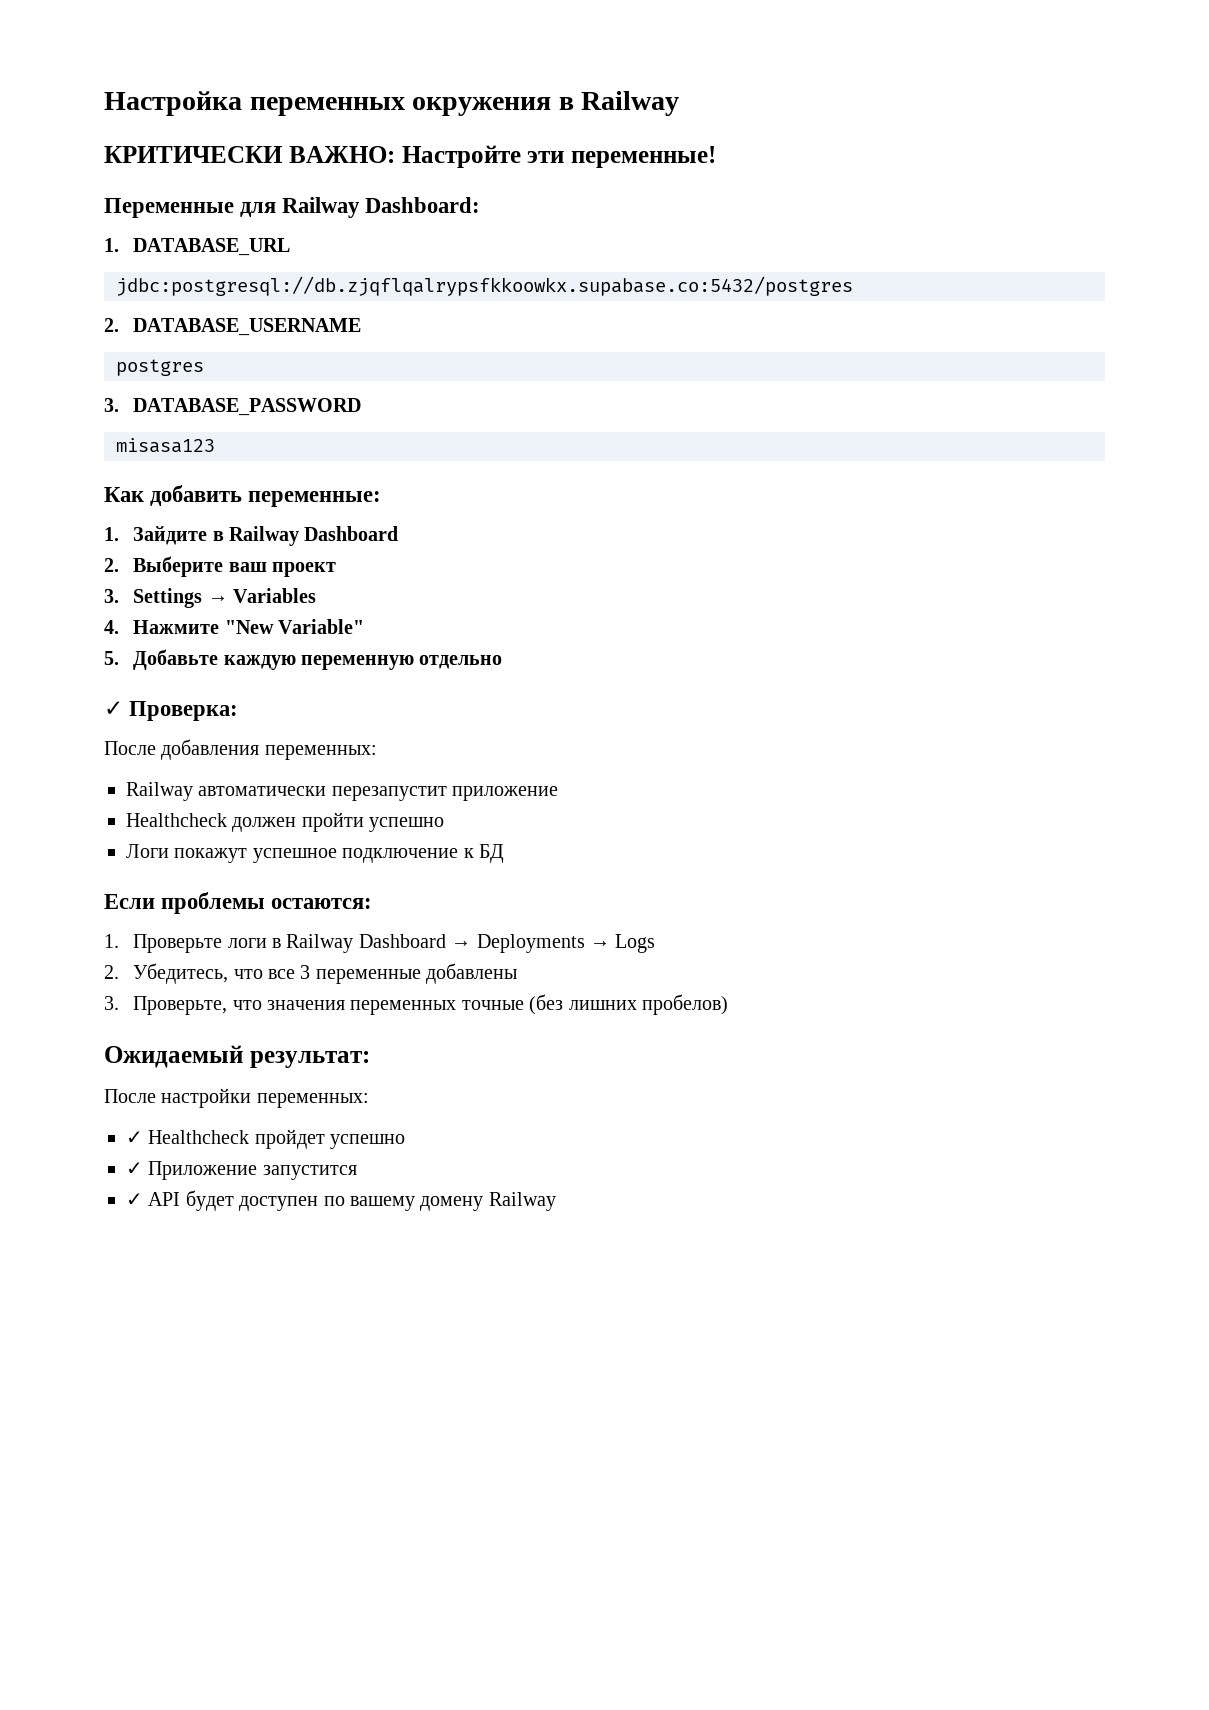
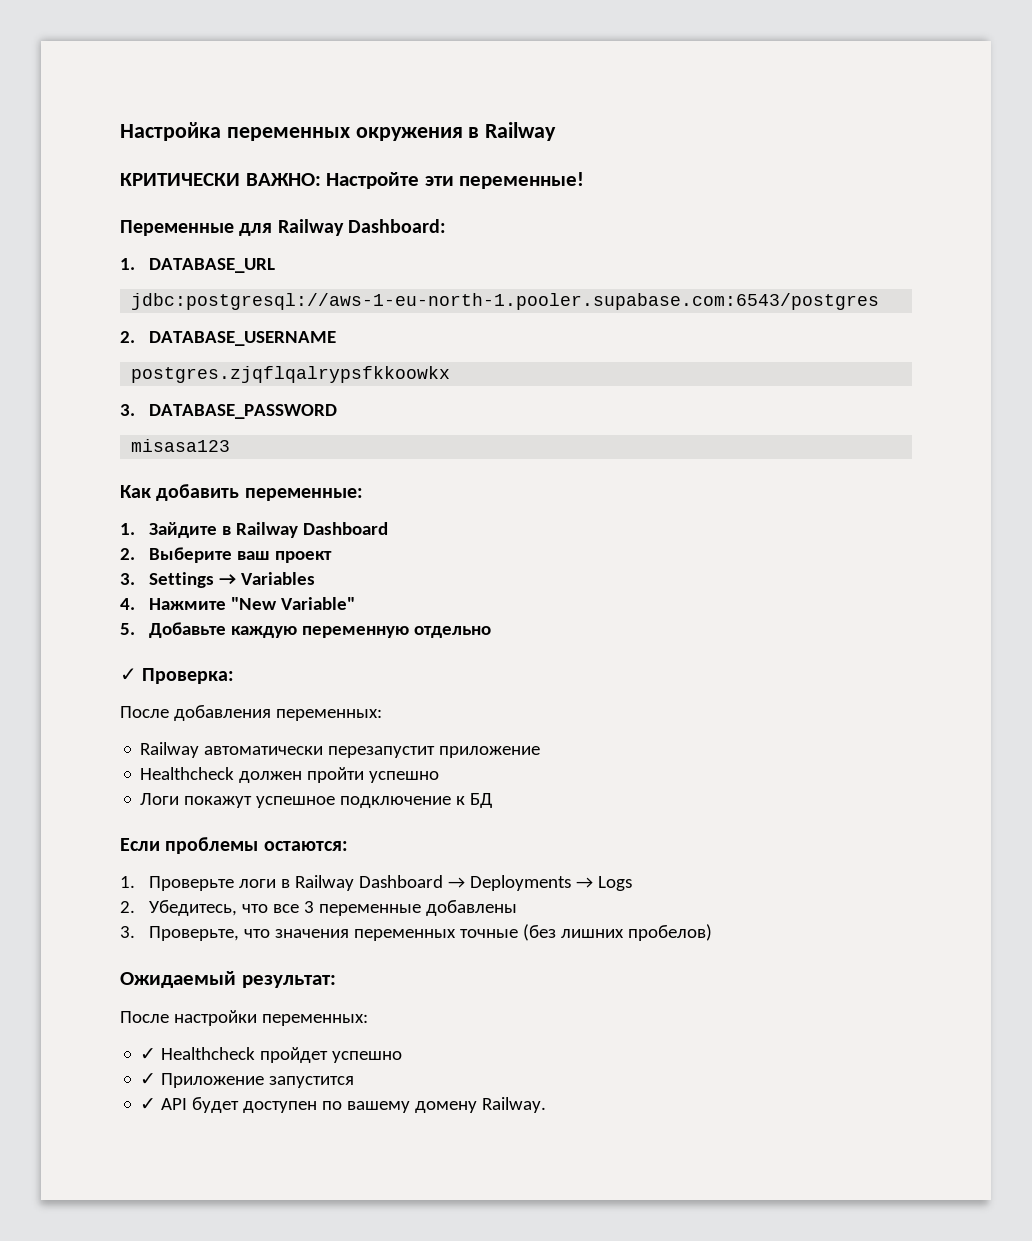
- jdbc:postgresql://db.zjqflqalrypsfkkoowkx.supabase.co:5432/postgres
+ jdbc:postgresql://aws-1-eu-north-1.pooler.supabase.com:6543/postgres
- postgres
+ postgres.zjqflqalrypsfkkoowkx
- ✓ API будет доступен по вашему домену Railway
+ ✓ API будет доступен по вашему домену Railway.

